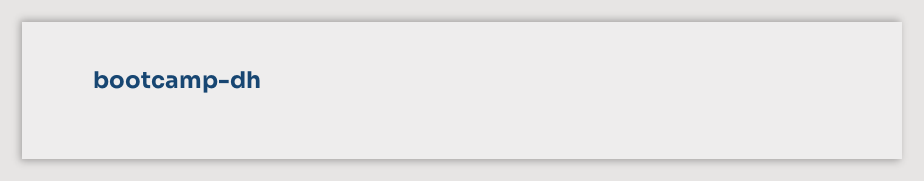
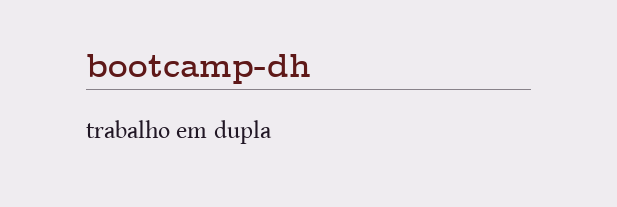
+ trabalho em dupla

